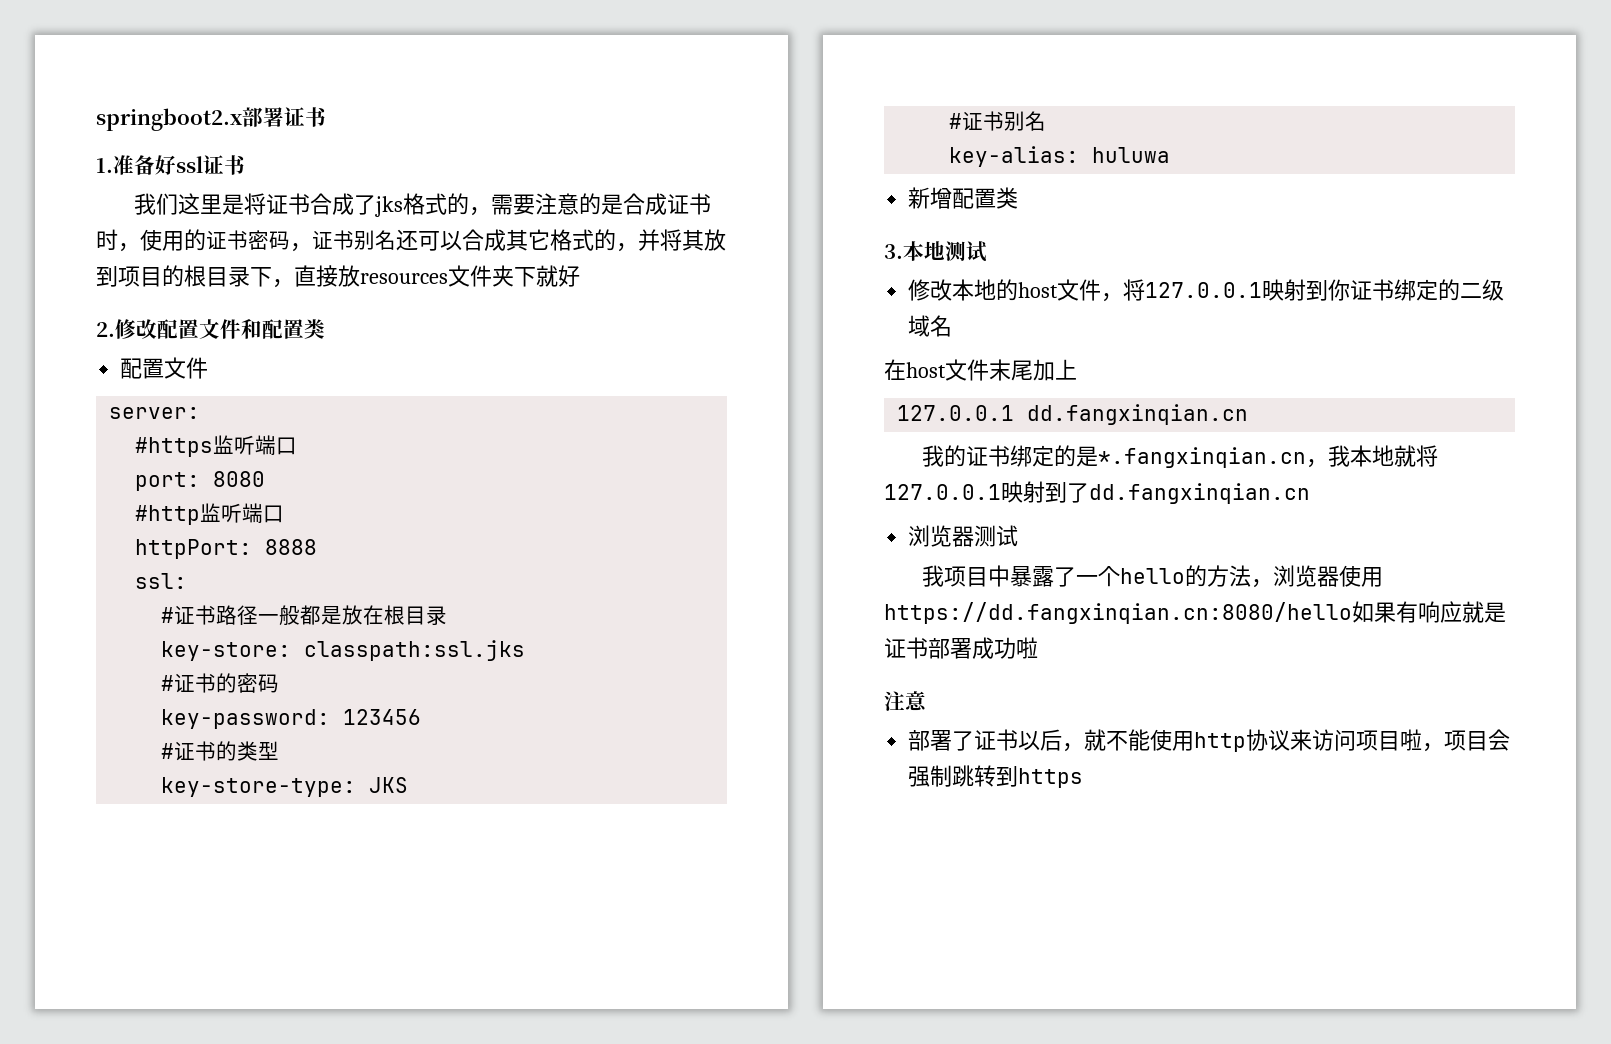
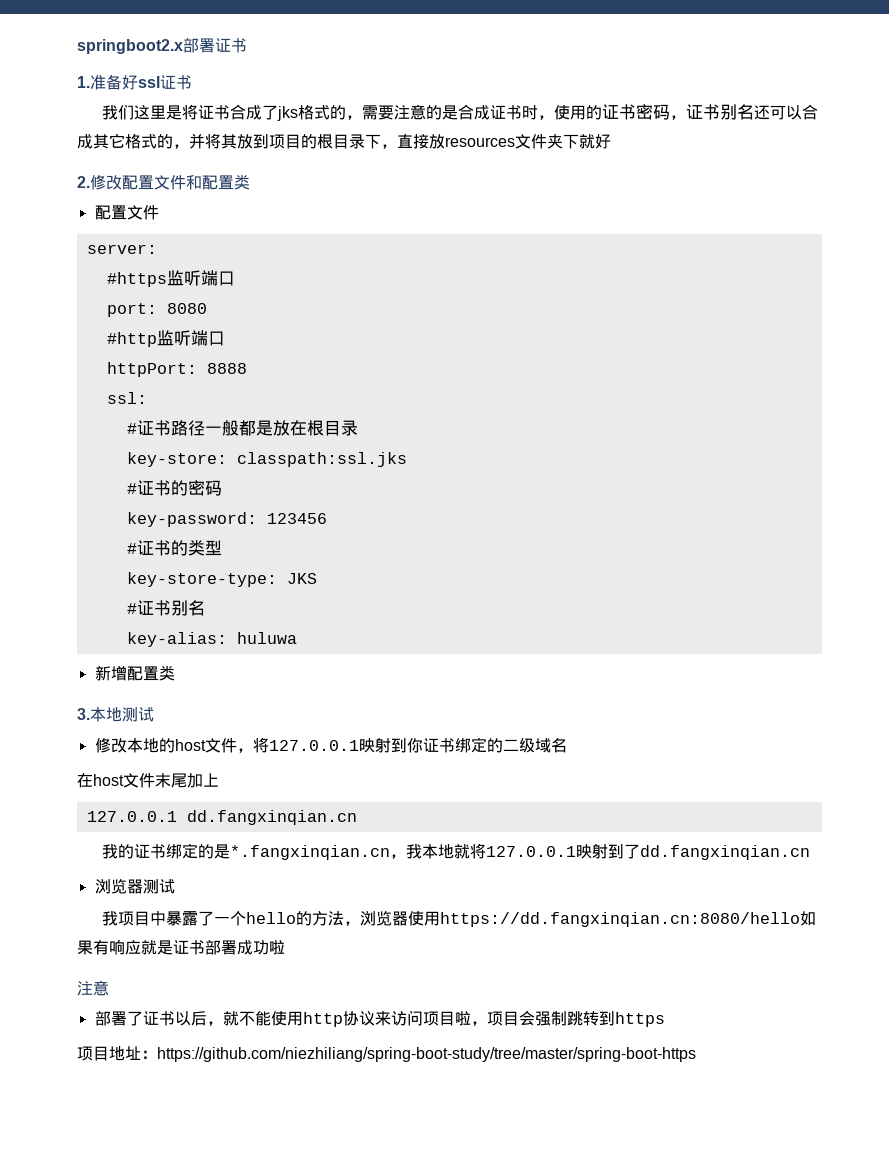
+ 项目地址：https://github.com/niezhiliang/spring-boot-study/tree/master/spring-boot-https

